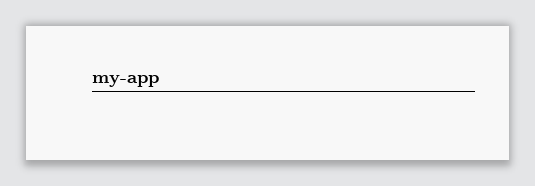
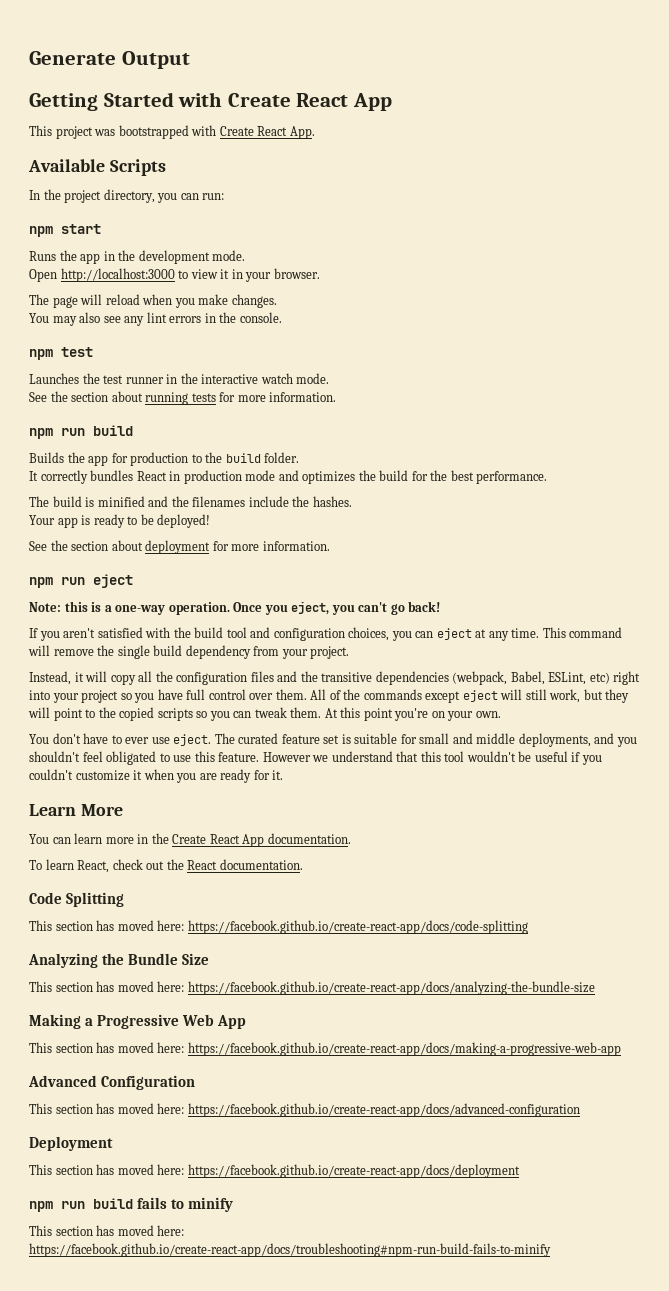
- my-app
+ Generate Output
+ Getting Started with Create React App
+ This project was bootstrapped with Create React App.
+ Available Scripts
+ In the project directory, you can run:
+ npm start
+ Runs the app in the development mode.
+ Open http://localhost:3000 to view it in your browser.
+ The page will reload when you make changes.
+ You may also see any lint errors in the console.
+ npm test
+ Launches the test runner in the interactive watch mode.
+ See the section about running tests for more information.
+ npm run build
+ Builds the app for production to the build folder.
+ It correctly bundles React in production mode and optimizes the build for the best performance.
+ The build is minified and the filenames include the hashes.
+ Your app is ready to be deployed!
+ See the section about deployment for more information.
+ npm run eject
+ Note: this is a one-way operation. Once you eject, you can't go back!
+ If you aren't satisfied with the build tool and configuration choices, you can eject at any time. This command will remove the single build dependency from your project.
+ Instead, it will copy all the configuration files and the transitive dependencies (webpack, Babel, ESLint, etc) right into your project so you have full control over them. All of the commands except eject will still work, but they will point to the copied scripts so you can tweak them. At this point you're on your own.
+ You don't have to ever use eject. The curated feature set is suitable for small and middle deployments, and you shouldn't feel obligated to use this feature. However we understand that this tool wouldn't be useful if you couldn't customize it when you are ready for it.
+ Learn More
+ You can learn more in the Create React App documentation.
+ To learn React, check out the React documentation.
+ Code Splitting
+ This section has moved here: https://facebook.github.io/create-react-app/docs/code-splitting
+ Analyzing the Bundle Size
+ This section has moved here: https://facebook.github.io/create-react-app/docs/analyzing-the-bundle-size
+ Making a Progressive Web App
+ This section has moved here: https://facebook.github.io/create-react-app/docs/making-a-progressive-web-app
+ Advanced Configuration
+ This section has moved here: https://facebook.github.io/create-react-app/docs/advanced-configuration
+ Deployment
+ This section has moved here: https://facebook.github.io/create-react-app/docs/deployment
+ npm run build fails to minify
+ This section has moved here: https://facebook.github.io/create-react-app/docs/troubleshooting#npm-run-build-fails-to-minify

